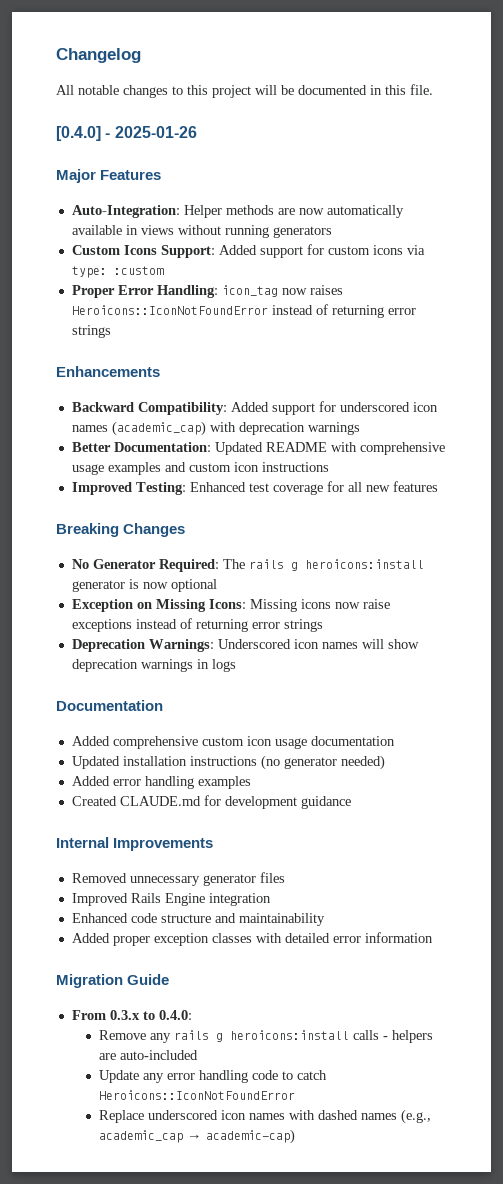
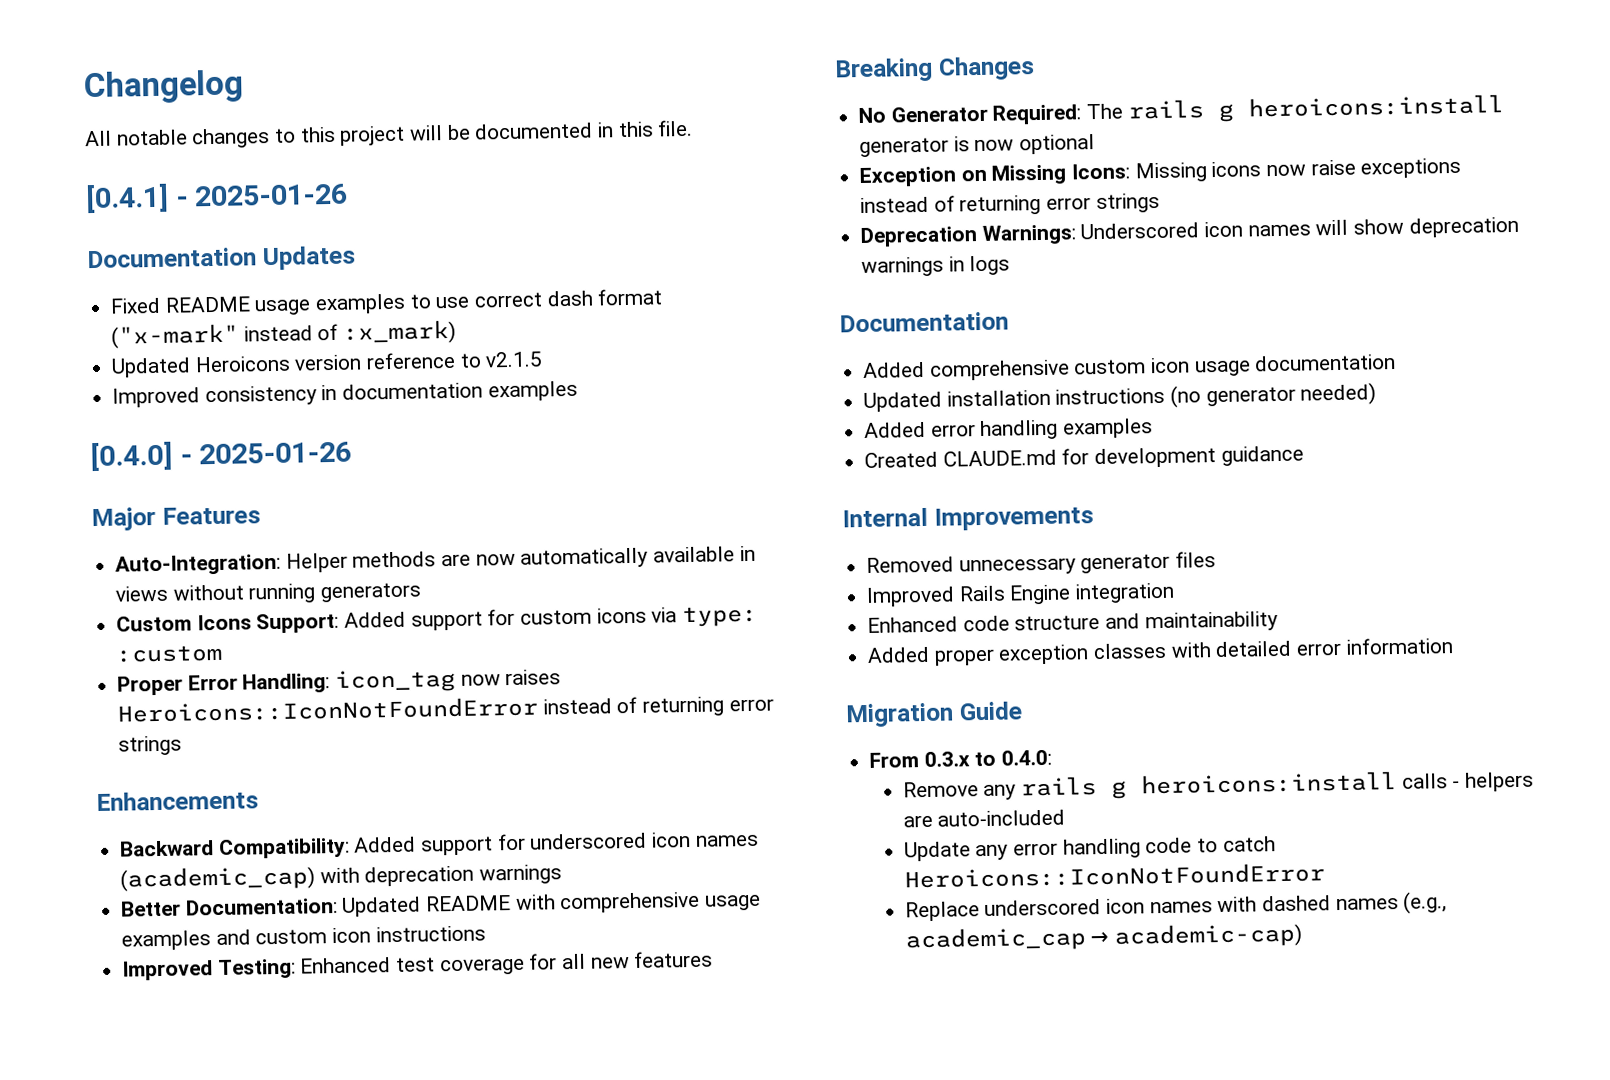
+ [0.4.1] - 2025-01-26
+ Documentation Updates
+ Fixed README usage examples to use correct dash format ("x-mark" instead of :x_mark)
+ Updated Heroicons version reference to v2.1.5
+ Improved consistency in documentation examples

